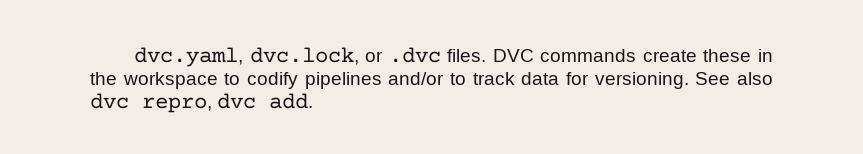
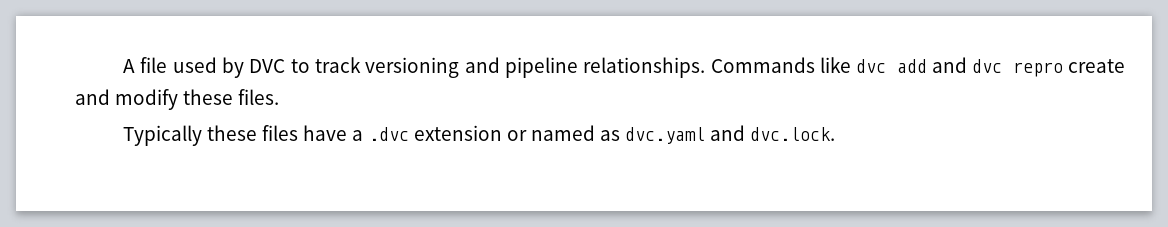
- dvc.yaml, dvc.lock, or .dvc files. DVC commands create these in the workspace to codify pipelines and/or to track data for versioning. See also dvc repro, dvc add.
+ A file used by DVC to track versioning and pipeline relationships. Commands like dvc add and dvc repro create and modify these files.
+ Typically these files have a .dvc extension or named as dvc.yaml and dvc.lock.

